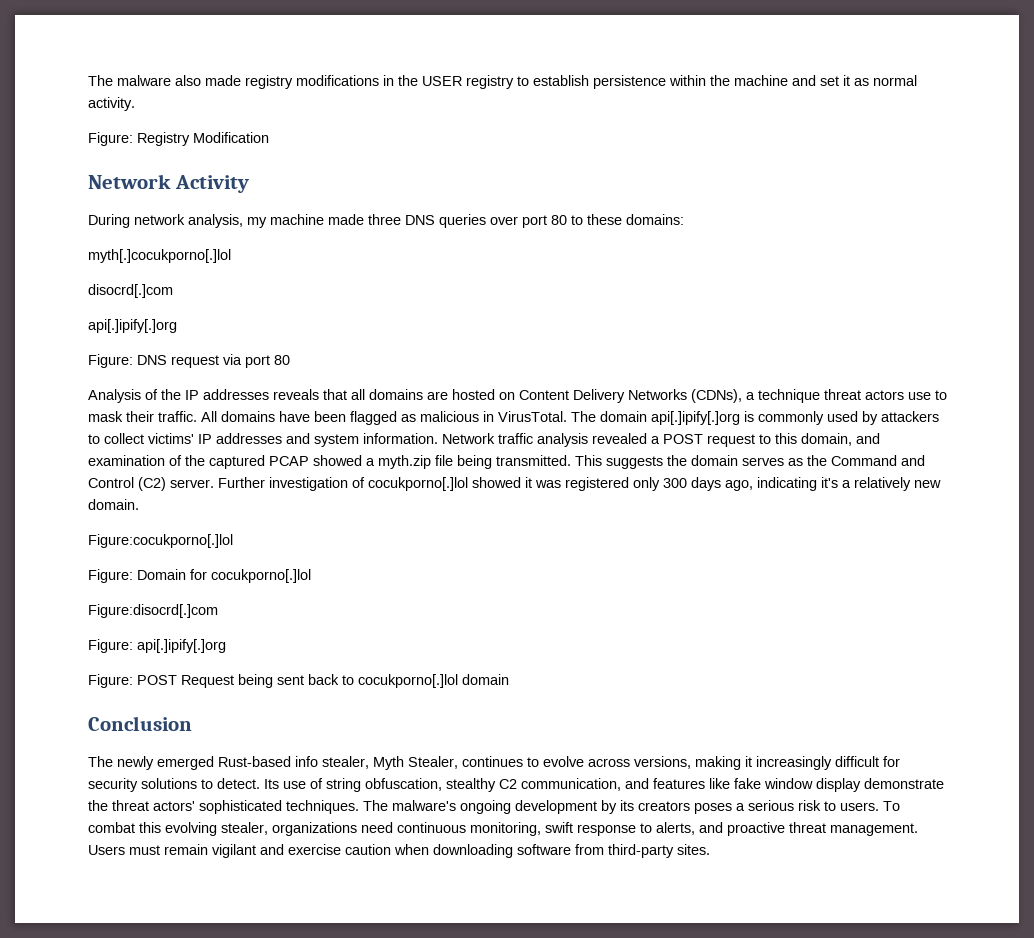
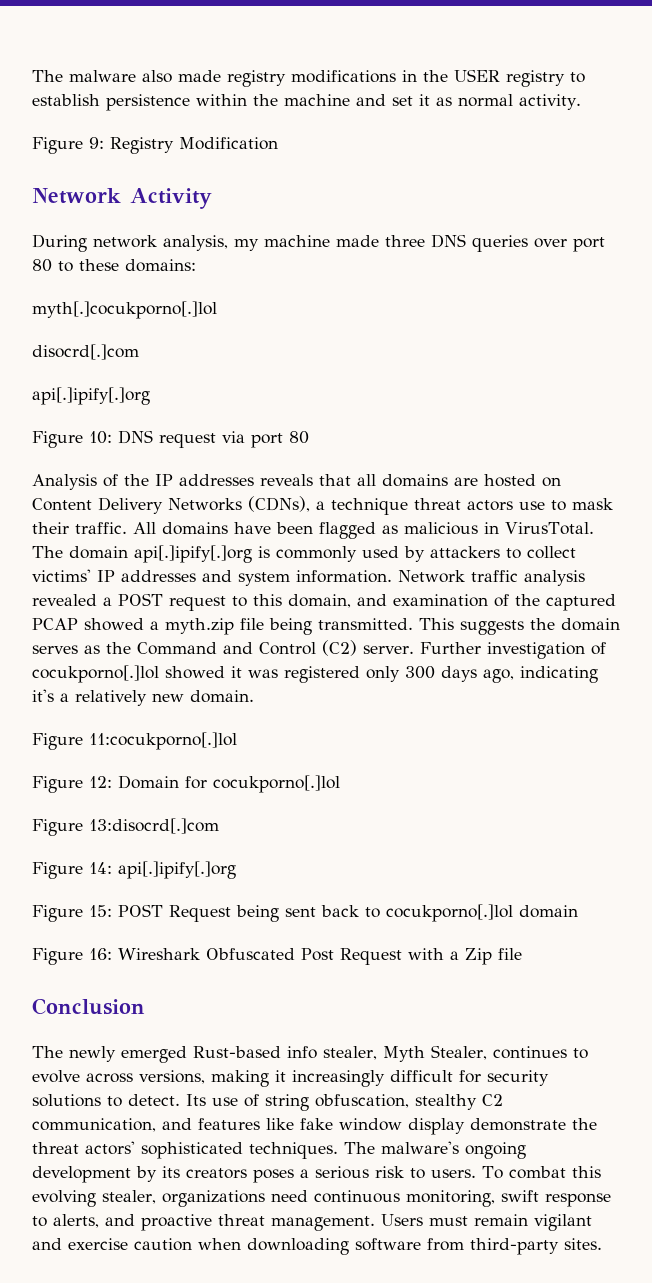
- Figure: Registry Modification
+ Figure 9: Registry Modification
- Figure: DNS request via port 80
+ Figure 10: DNS request via port 80
- Figure:cocukporno[.]lol
- Figure: Domain for cocukporno[.]lol
+ Figure 11:cocukporno[.]lol
+ Figure 12: Domain for cocukporno[.]lol
- Figure:disocrd[.]com
- Figure: api[.]ipify[.]org
- Figure: POST Request being sent back to cocukporno[.]lol domain
+ Figure 13:disocrd[.]com
+ Figure 14: api[.]ipify[.]org
+ Figure 15: POST Request being sent back to cocukporno[.]lol domain
+ Figure 16: Wireshark Obfuscated Post Request with a Zip file

